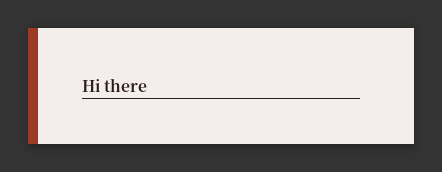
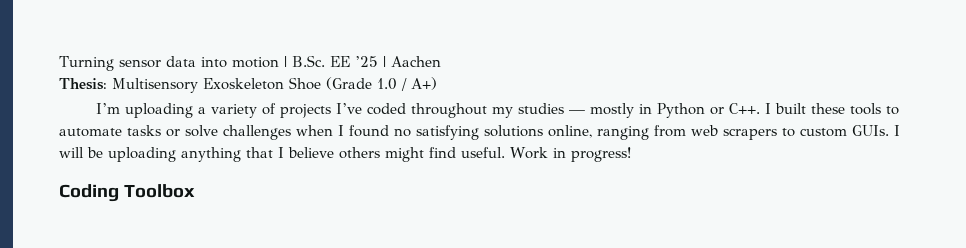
- Hi there
+ Turning sensor data into motion | B.Sc. EE ’25 | Aachen
+ Thesis: Multisensory Exoskeleton Shoe (Grade 1.0 / A+)
+ I’m uploading a variety of projects I’ve coded throughout my studies — mostly in Python or C++. I built these tools to automate tasks or solve challenges when I found no satisfying solutions online, ranging from web scrapers to custom GUIs. I will be uploading anything that I believe others might find useful. Work in progress!
+ Coding Toolbox

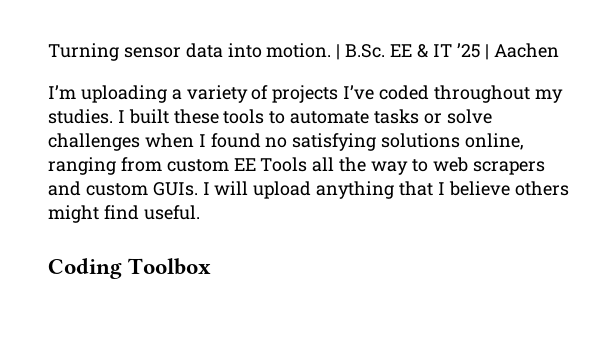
- Turning sensor data into motion | B.Sc. EE ’25 | Aachen
+ Turning sensor data into motion. | B.Sc. EE & IT ’25 | Aachen
- Thesis: Multisensory Exoskeleton Shoe (Grade 1.0 / A+)
- I’m uploading a variety of projects I’ve coded throughout my studies — mostly in Python or C++. I built these tools to automate tasks or solve challenges when I found no satisfying solutions online, ranging from web scrapers to custom GUIs.
+ I’m uploading a variety of projects I’ve coded throughout my studies. I built these tools to automate tasks or solve challenges when I found no satisfying solutions online, ranging from custom EE Tools all the way to web scrapers and custom GUIs.
- I will be uploading anything that I believe others might find useful. Work in progress!
+ I will upload anything that I believe others might find useful.

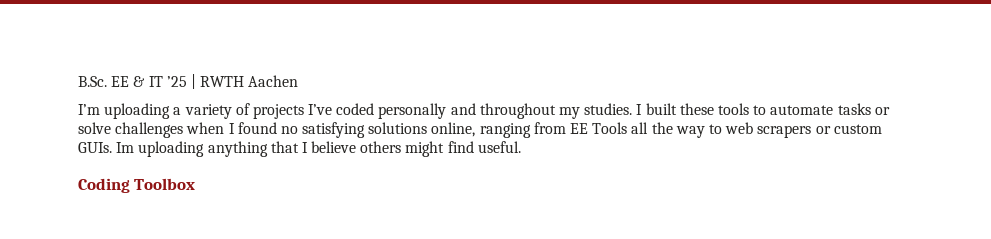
- Turning sensor data into motion. | B.Sc. EE & IT ’25 | Aachen
+ B.Sc. EE & IT ’25 | RWTH Aachen
- I’m uploading a variety of projects I’ve coded throughout my studies.
+ I’m uploading a variety of projects I’ve coded personally and throughout my studies.
- I built these tools to automate tasks or solve challenges when I found no satisfying solutions online, ranging from custom EE Tools all the way to web scrapers and custom GUIs.
+ I built these tools to automate tasks or solve challenges when I found no satisfying solutions online, ranging from EE Tools all the way to web scrapers or custom GUIs.
- I will upload anything that I believe others might find useful.
+ Im uploading anything that I believe others might find useful.

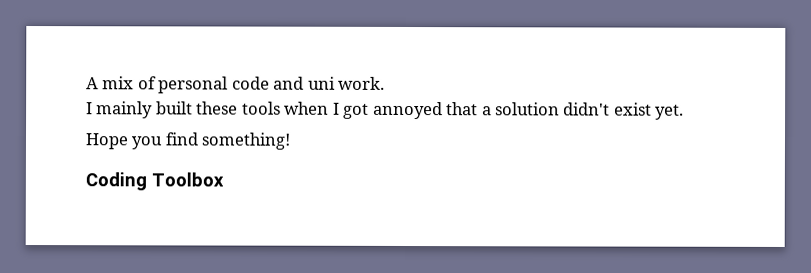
- B.Sc. EE & IT ’25 | RWTH Aachen
- I’m uploading a variety of projects I’ve coded personally and throughout my studies. I built these tools to automate tasks or solve challenges when I found no satisfying solutions online, ranging from EE Tools all the way to web scrapers or custom GUIs. Im uploading anything that I believe others might find useful.
+ A mix of personal code and uni work.
+ I mainly built these tools when I got annoyed that a solution didn't exist yet.
+ Hope you find something!

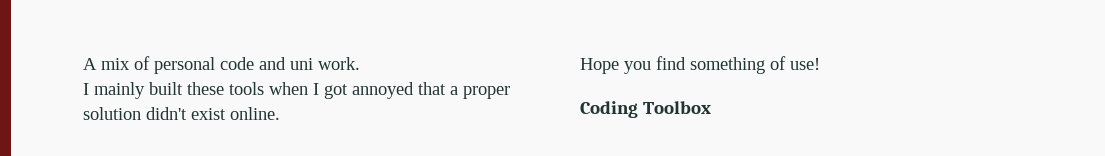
- I mainly built these tools when I got annoyed that a solution didn't exist yet.
+ I mainly built these tools when I got annoyed that a proper solution didn't exist online.
- Hope you find something!
+ Hope you find something of use!

